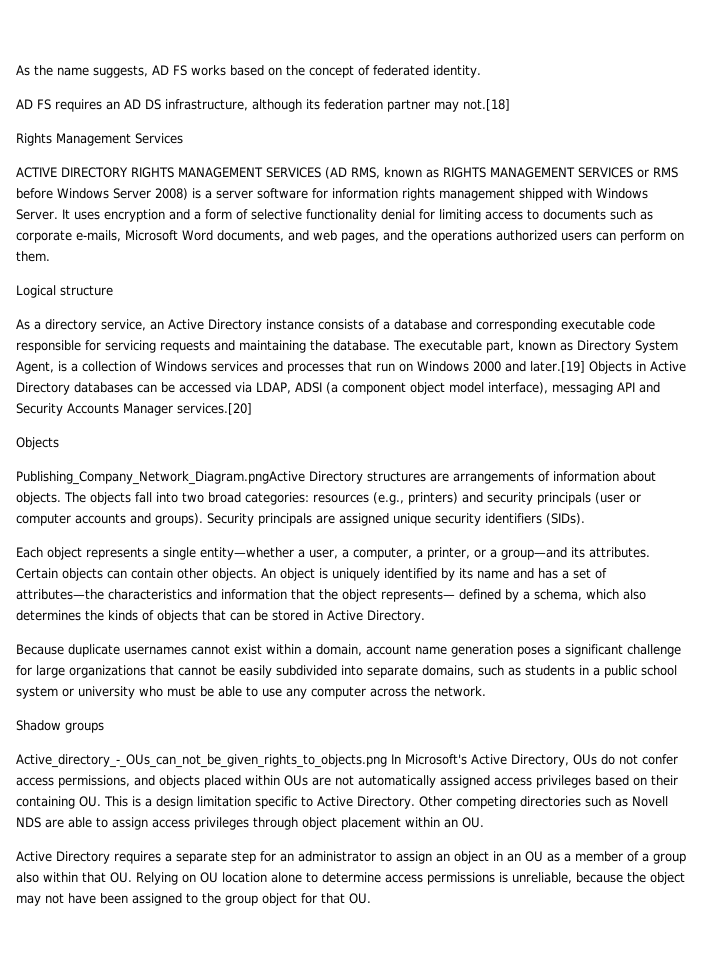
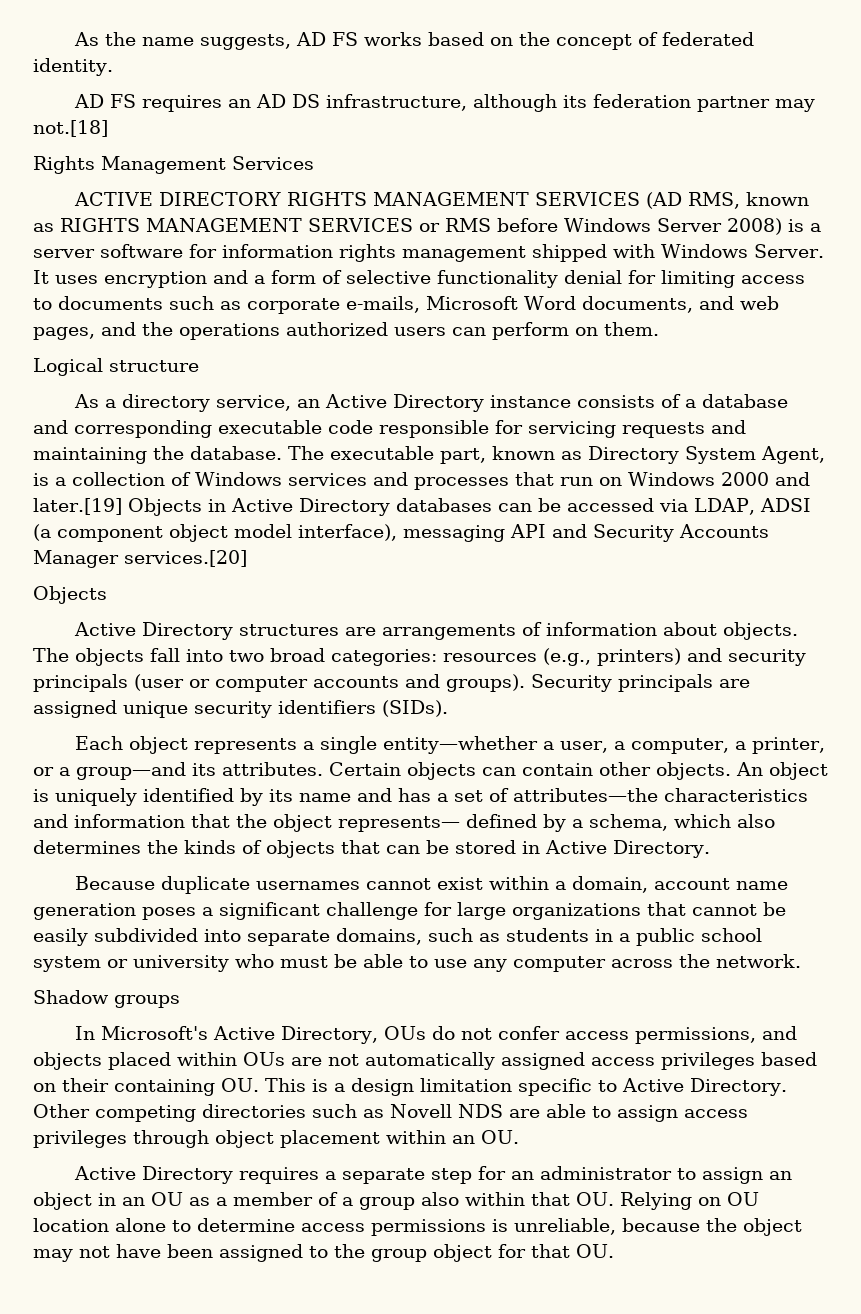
- Publishing_Company_Network_Diagram.pngActive Directory structures are arrangements of information about objects.
+ Active Directory structures are arrangements of information about objects.
- Active_directory_-_OUs_can_not_be_given_rights_to_objects.png In Microsoft's Active Directory, OUs do not confer access permissions, and objects placed within OUs are not automatically assigned access privileges based on their containing OU. This is a design limitation specific to Active Directory.
+ In Microsoft's Active Directory, OUs do not confer access permissions, and objects placed within OUs are not automatically assigned access privileges based on their containing OU. This is a design limitation specific to Active Directory.

